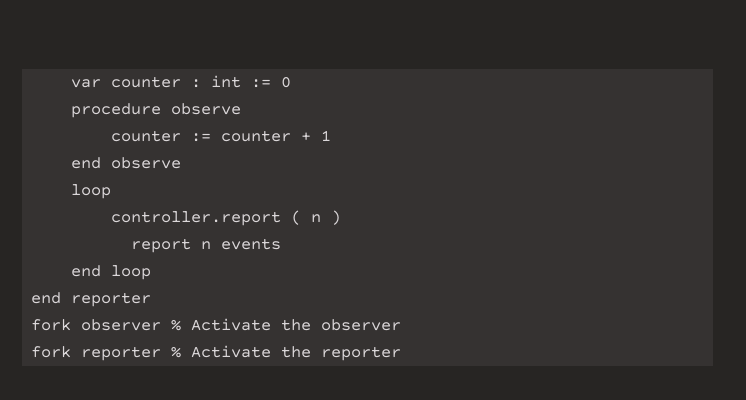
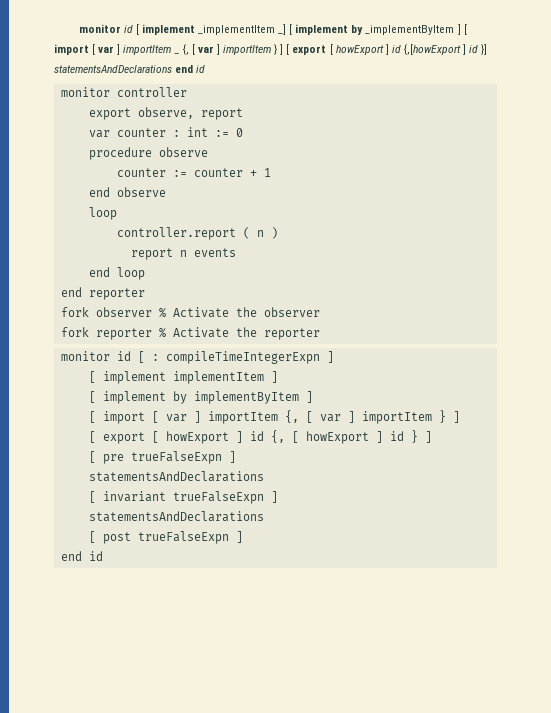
+ monitor id [ implement _implementItem _] [ implement by _implementByItem ] [ import [ var ] importItem _ {, [ var ] importItem } ] [ export [ howExport ] id {,[howExport ] id }] statementsAndDeclarations end id
+ monitor controller
+ export observe, report
+ monitor id [ : compileTimeIntegerExpn ]
+ [ implement implementItem ]
+ [ implement by implementByItem ]
+ [ import [ var ] importItem {, [ var ] importItem } ]
+ [ export [ howExport ] id {, [ howExport ] id } ]
+ [ pre trueFalseExpn ]
+ statementsAndDeclarations
+ [ invariant trueFalseExpn ]
+ statementsAndDeclarations
+ [ post trueFalseExpn ]
+ end id

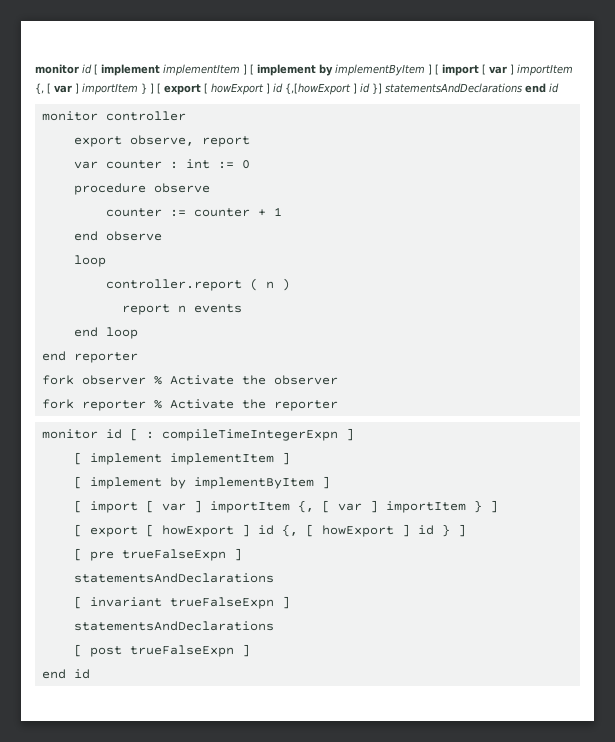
- monitor id [ implement _implementItem _] [ implement by _implementByItem ] [ import [ var ] importItem _ {, [ var ] importItem } ] [ export [ howExport ] id {,[howExport ] id }] statementsAndDeclarations end id
+ monitor id [ implement implementItem ] [ implement by implementByItem ] [ import [ var ] importItem {, [ var ] importItem } ] [ export [ howExport ] id {,[howExport ] id }] statementsAndDeclarations end id

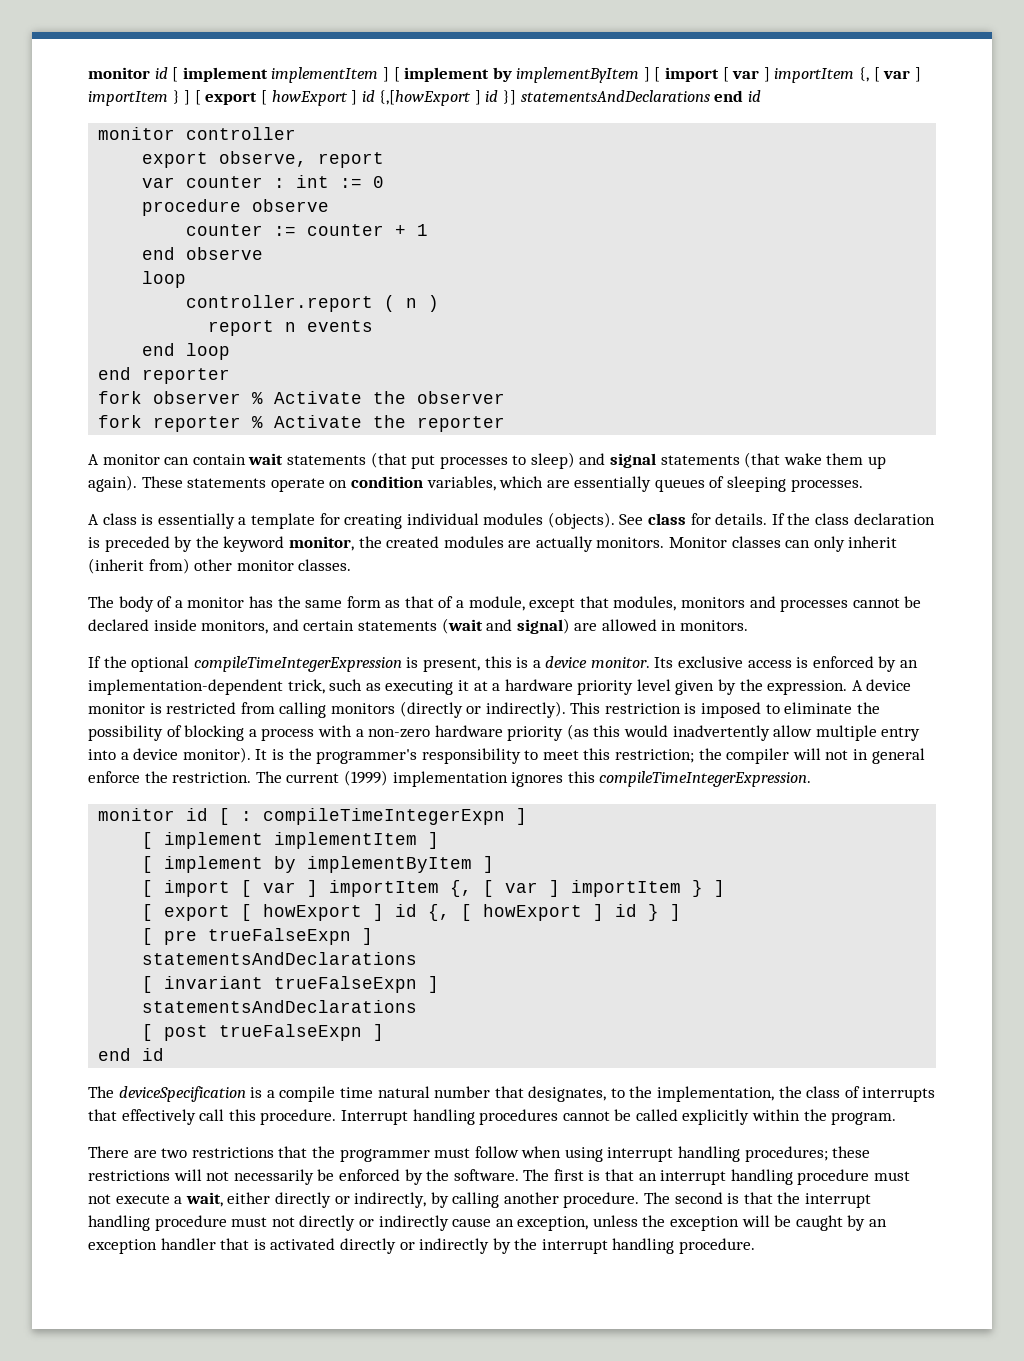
+ A monitor can contain wait statements (that put processes to sleep) and signal statements (that wake them up again). These statements operate on condition variables, which are essentially queues of sleeping processes.
+ A class is essentially a template for creating individual modules (objects). See class for details. If the class declaration is preceded by the keyword monitor, the created modules are actually monitors. Monitor classes can only inherit (inherit from) other monitor classes.
+ The body of a monitor has the same form as that of a module, except that modules, monitors and processes cannot be declared inside monitors, and certain statements (wait and signal) are allowed in monitors.
+ If the optional compileTimeIntegerExpression is present, this is a device monitor. Its exclusive access is enforced by an implementation-dependent trick, such as executing it at a hardware priority level given by the expression. A device monitor is restricted from calling monitors (directly or indirectly). This restriction is imposed to eliminate the possibility of blocking a process with a non-zero hardware priority (as this would inadvertently allow multiple entry into a device monitor). It is the programmer's responsibility to meet this restriction; the compiler will not in general enforce the restriction. The current (1999) implementation ignores this compileTimeIntegerExpression.
+ The deviceSpecification is a compile time natural number that designates, to the implementation, the class of interrupts that effectively call this procedure. Interrupt handling procedures cannot be called explicitly within the program.
+ There are two restrictions that the programmer must follow when using interrupt handling procedures; these restrictions will not necessarily be enforced by the software. The first is that an interrupt handling procedure must not execute a wait, either directly or indirectly, by calling another procedure. The second is that the interrupt handling procedure must not directly or indirectly cause an exception, unless the exception will be caught by an exception handler that is activated directly or indirectly by the interrupt handling procedure.

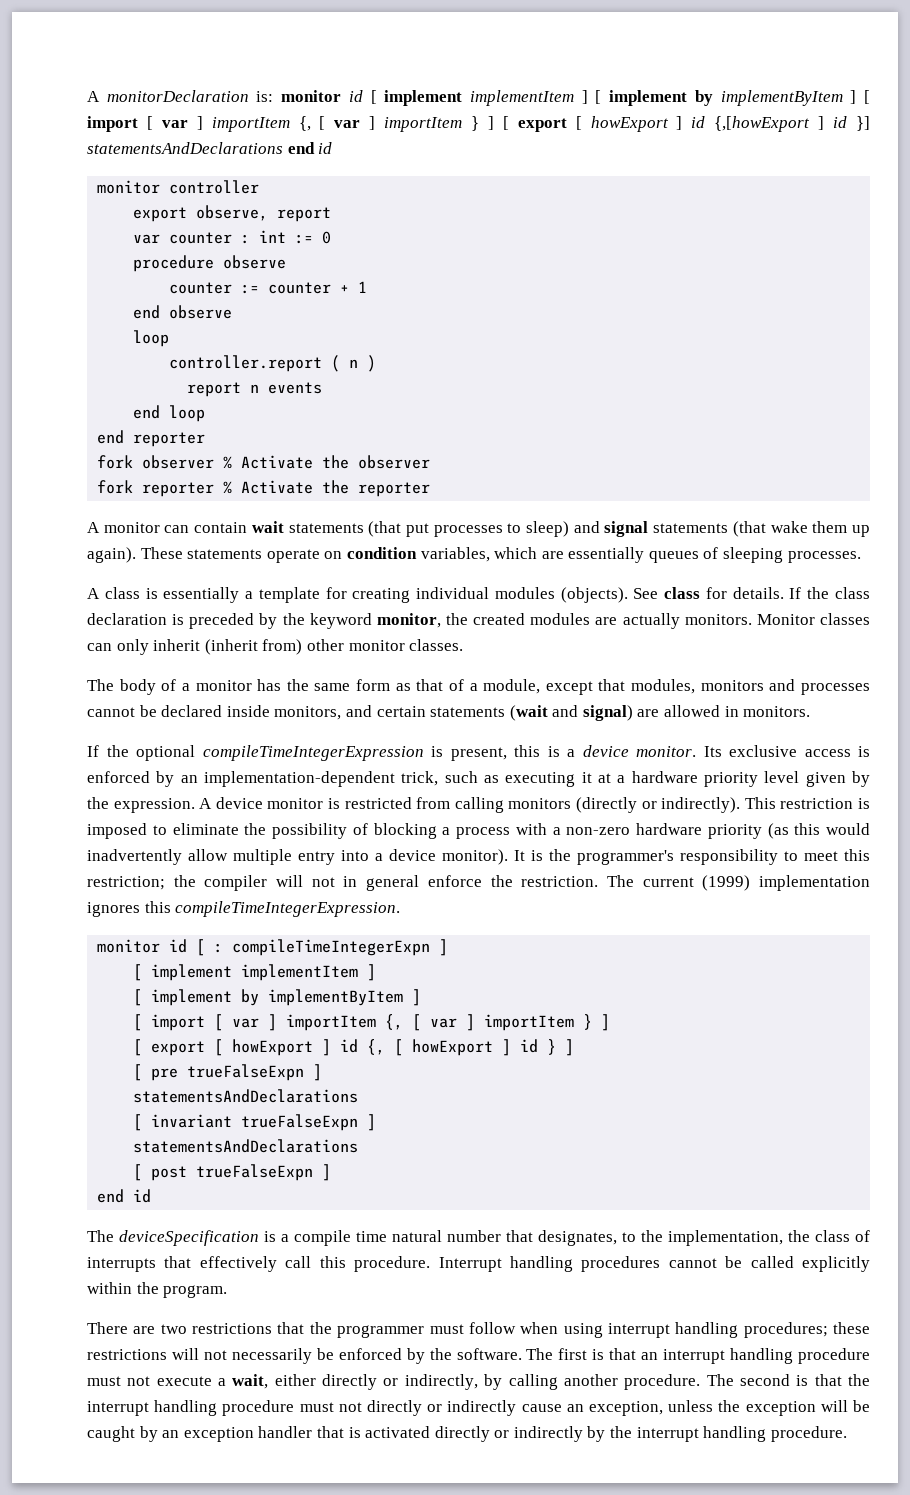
- monitor id [ implement implementItem ] [ implement by implementByItem ] [ import [ var ] importItem {, [ var ] importItem } ] [ export [ howExport ] id {,[howExport ] id }] statementsAndDeclarations end id
+ A monitorDeclaration is: monitor id [ implement implementItem ] [ implement by implementByItem ] [ import [ var ] importItem {, [ var ] importItem } ] [ export [ howExport ] id {,[howExport ] id }] statementsAndDeclarations end id

